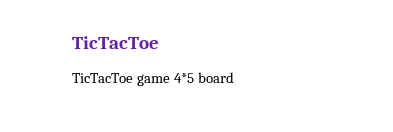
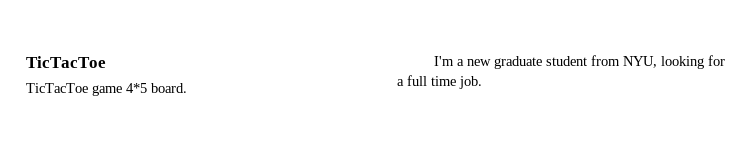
- TicTacToe game 4*5 board
+ TicTacToe game 4*5 board.
+ I'm a new graduate student from NYU, looking for a full time job.

